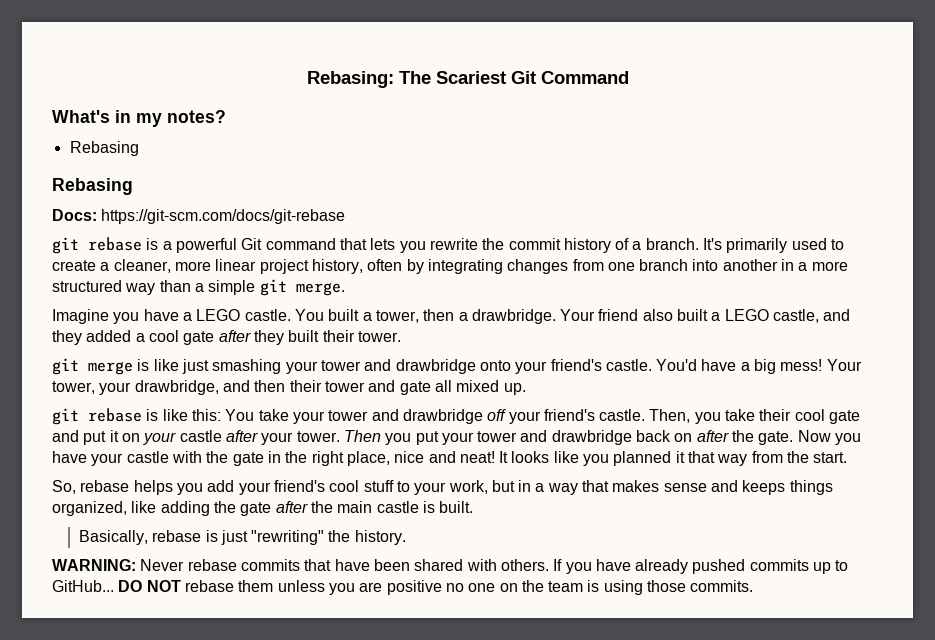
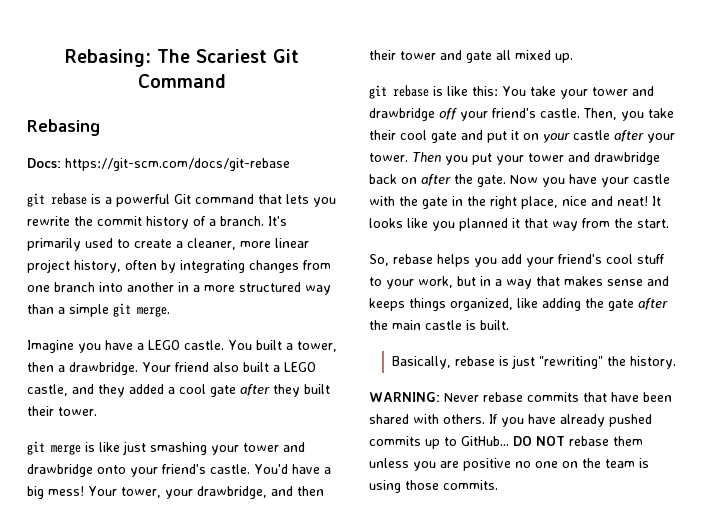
- What's in my notes?
- Rebasing

